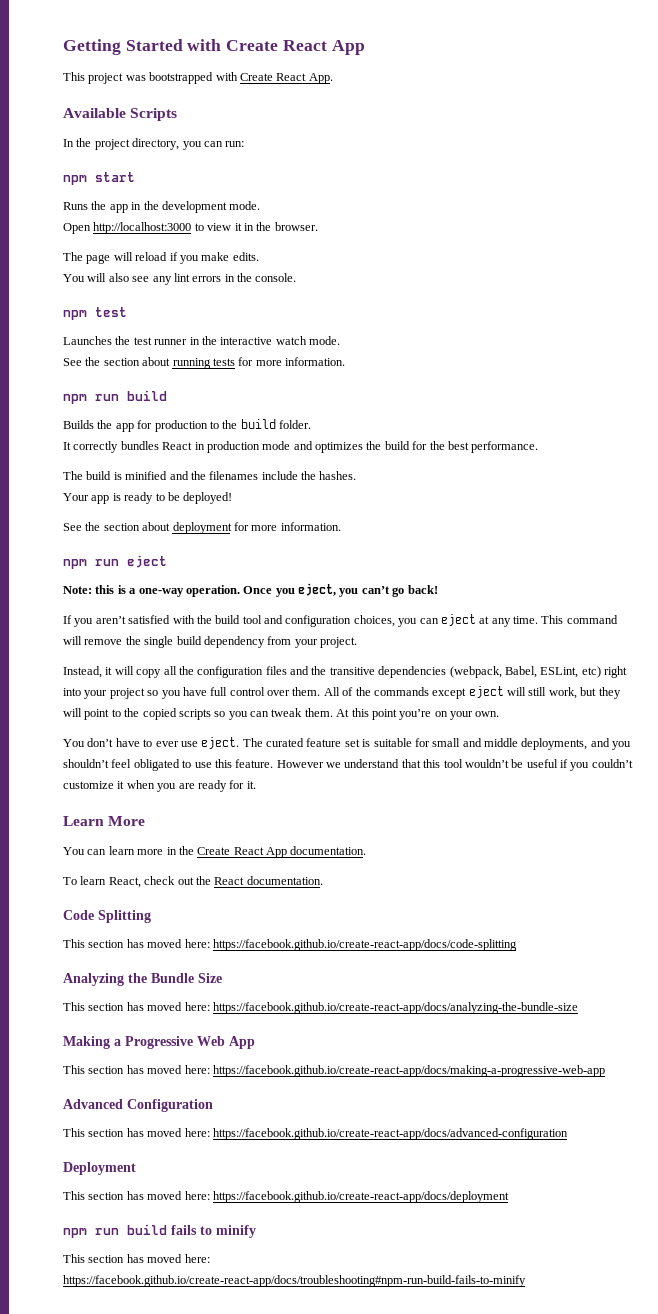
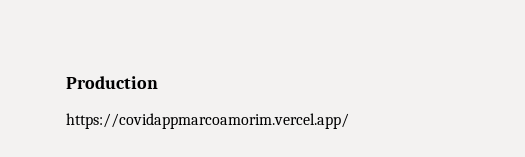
- Getting Started with Create React App
- This project was bootstrapped with Create React App.
- Available Scripts
- In the project directory, you can run:
- npm start
- Runs the app in the development mode.
- Open http://localhost:3000 to view it in the browser.
- The page will reload if you make edits.
- You will also see any lint errors in the console.
- npm test
- Launches the test runner in the interactive watch mode.
- See the section about running tests for more information.
- npm run build
- Builds the app for production to the build folder.
- It correctly bundles React in production mode and optimizes the build for the best performance.
- The build is minified and the filenames include the hashes.
- Your app is ready to be deployed!
- See the section about deployment for more information.
- npm run eject
- Note: this is a one-way operation. Once you eject, you can’t go back!
- If you aren’t satisfied with the build tool and configuration choices, you can eject at any time. This command will remove the single build dependency from your project.
- Instead, it will copy all the configuration files and the transitive dependencies (webpack, Babel, ESLint, etc) right into your project so you have full control over them. All of the commands except eject will still work, but they will point to the copied scripts so you can tweak them. At this point you’re on your own.
- You don’t have to ever use eject. The curated feature set is suitable for small and middle deployments, and you shouldn’t feel obligated to use this feature. However we understand that this tool wouldn’t be useful if you couldn’t customize it when you are ready for it.
- Learn More
- You can learn more in the Create React App documentation.
- To learn React, check out the React documentation.
- Code Splitting
- This section has moved here: https://facebook.github.io/create-react-app/docs/code-splitting
- Analyzing the Bundle Size
- This section has moved here: https://facebook.github.io/create-react-app/docs/analyzing-the-bundle-size
- Making a Progressive Web App
- This section has moved here: https://facebook.github.io/create-react-app/docs/making-a-progressive-web-app
- Advanced Configuration
- This section has moved here: https://facebook.github.io/create-react-app/docs/advanced-configuration
- Deployment
- This section has moved here: https://facebook.github.io/create-react-app/docs/deployment
- npm run build fails to minify
- This section has moved here: https://facebook.github.io/create-react-app/docs/troubleshooting#npm-run-build-fails-to-minify
+ Production
+ https://covidappmarcoamorim.vercel.app/

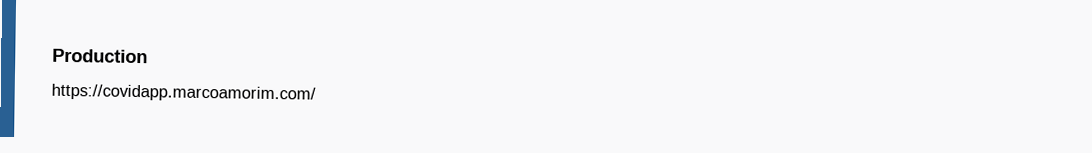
- https://covidappmarcoamorim.vercel.app/
+ https://covidapp.marcoamorim.com/

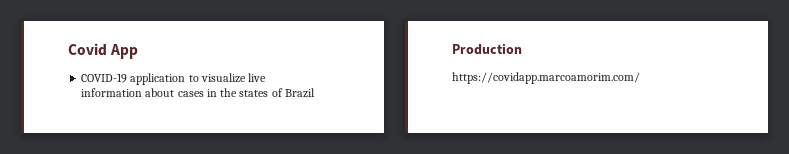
+ Covid App
+ COVID-19 application to visualize live information about cases in the states of Brazil

